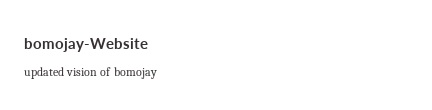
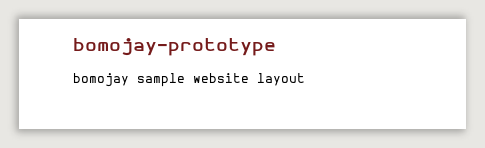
- bomojay-Website
- updated vision of bomojay
+ bomojay-prototype
+ bomojay sample website layout

